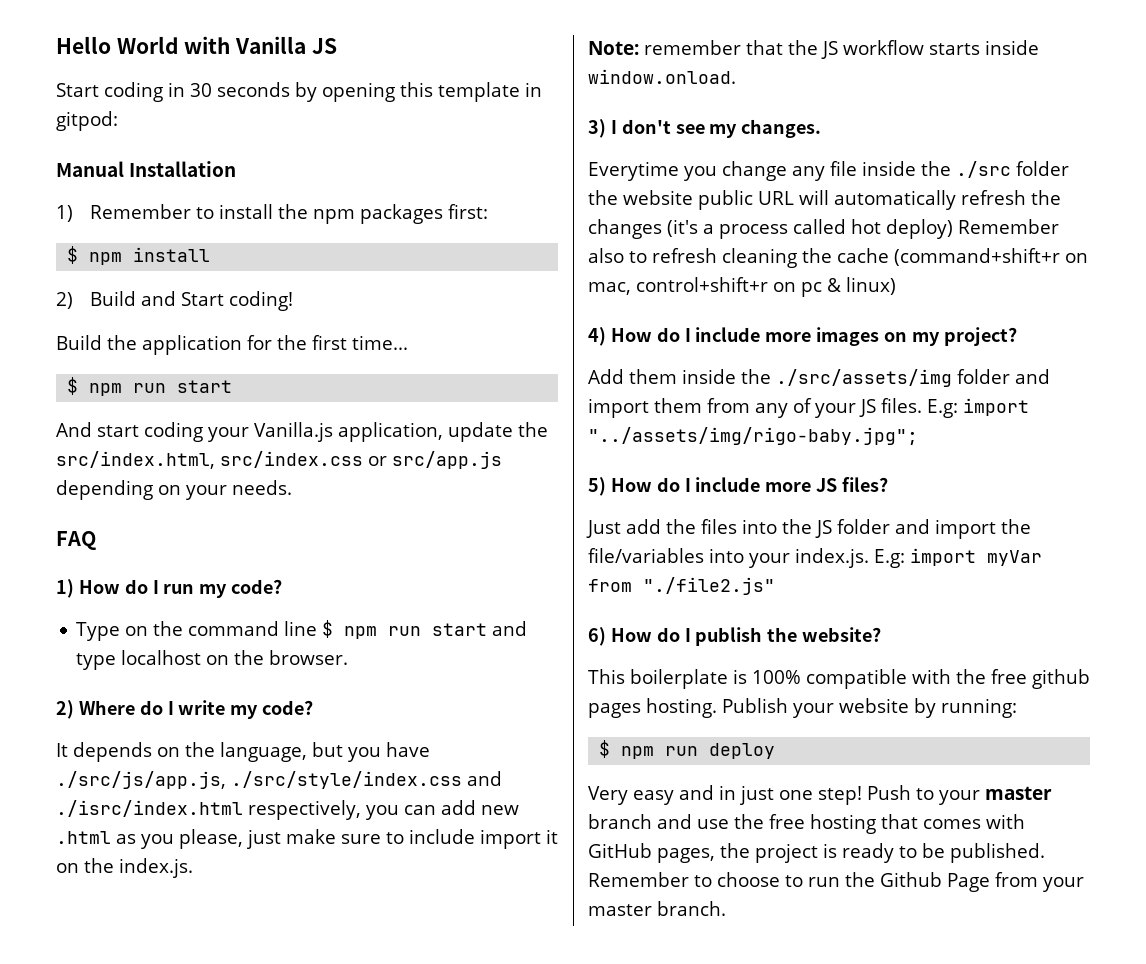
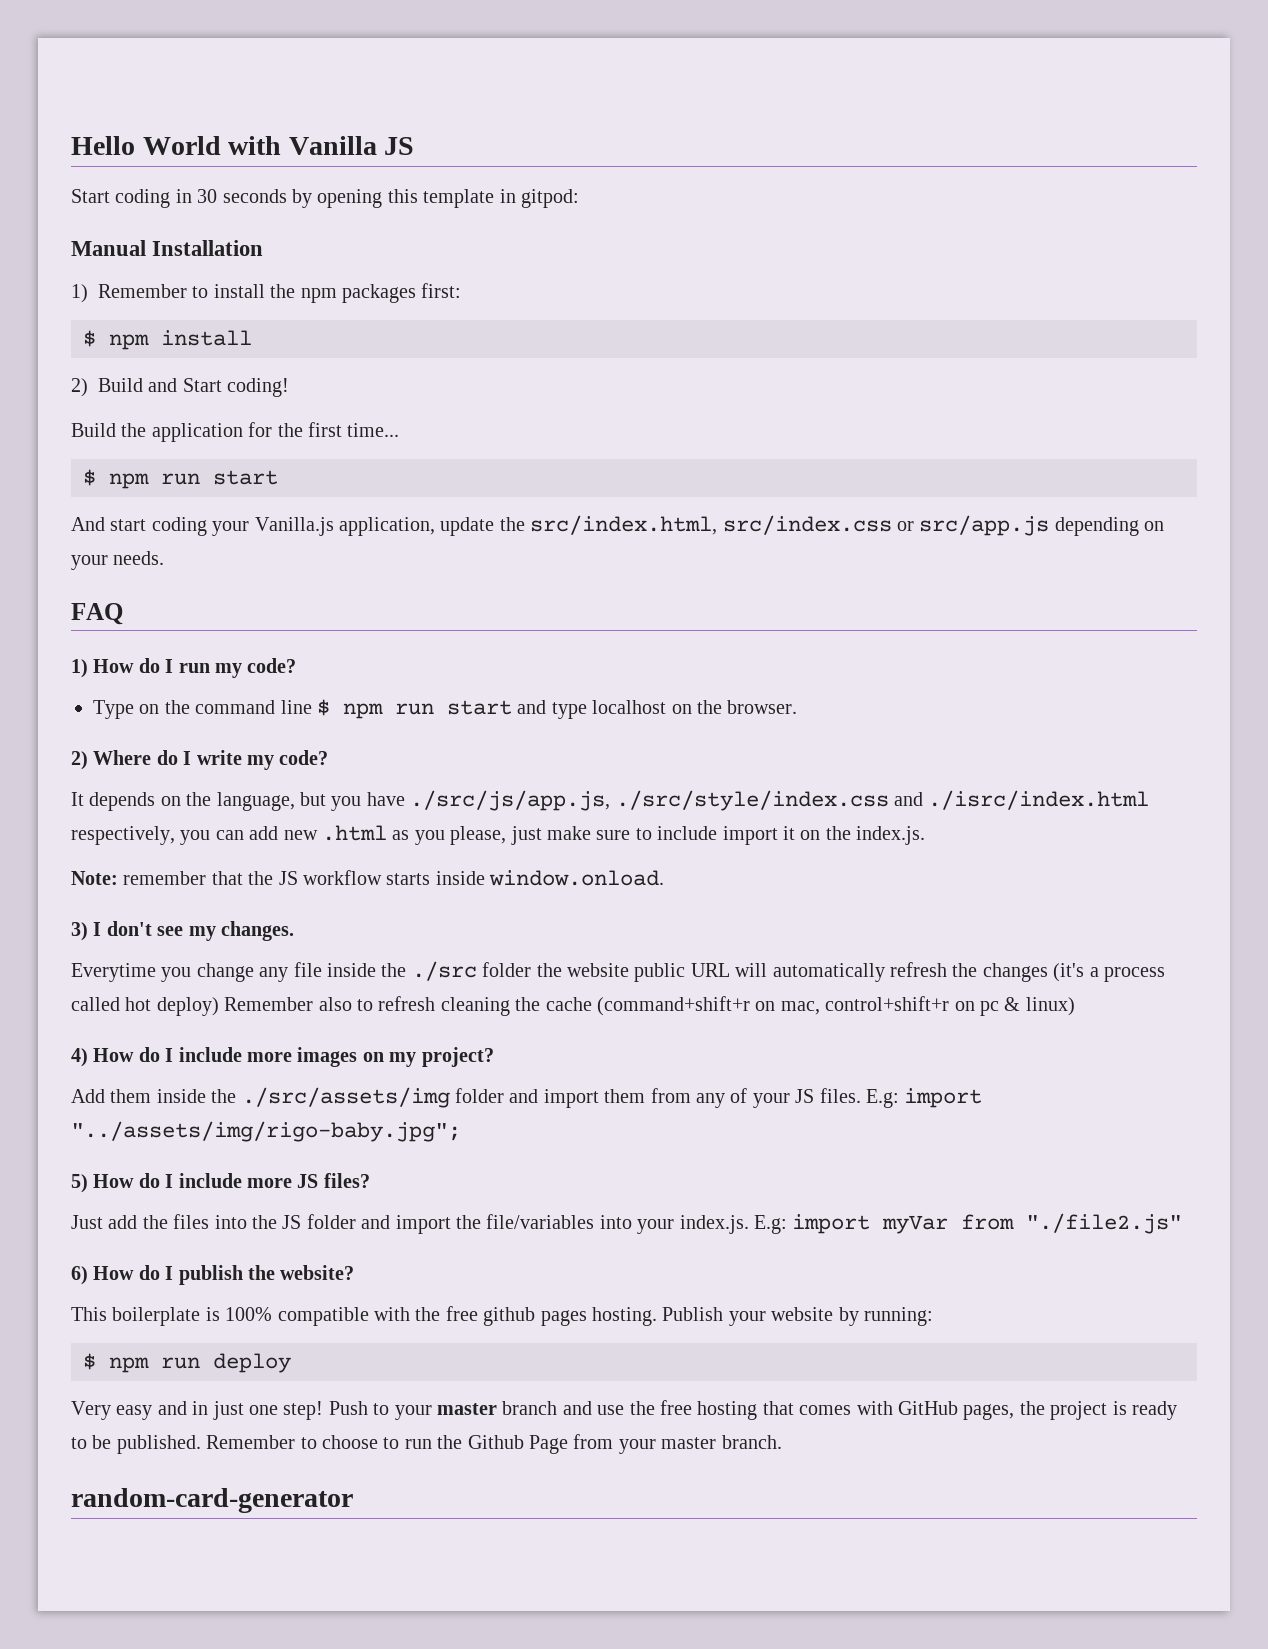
+ random-card-generator

